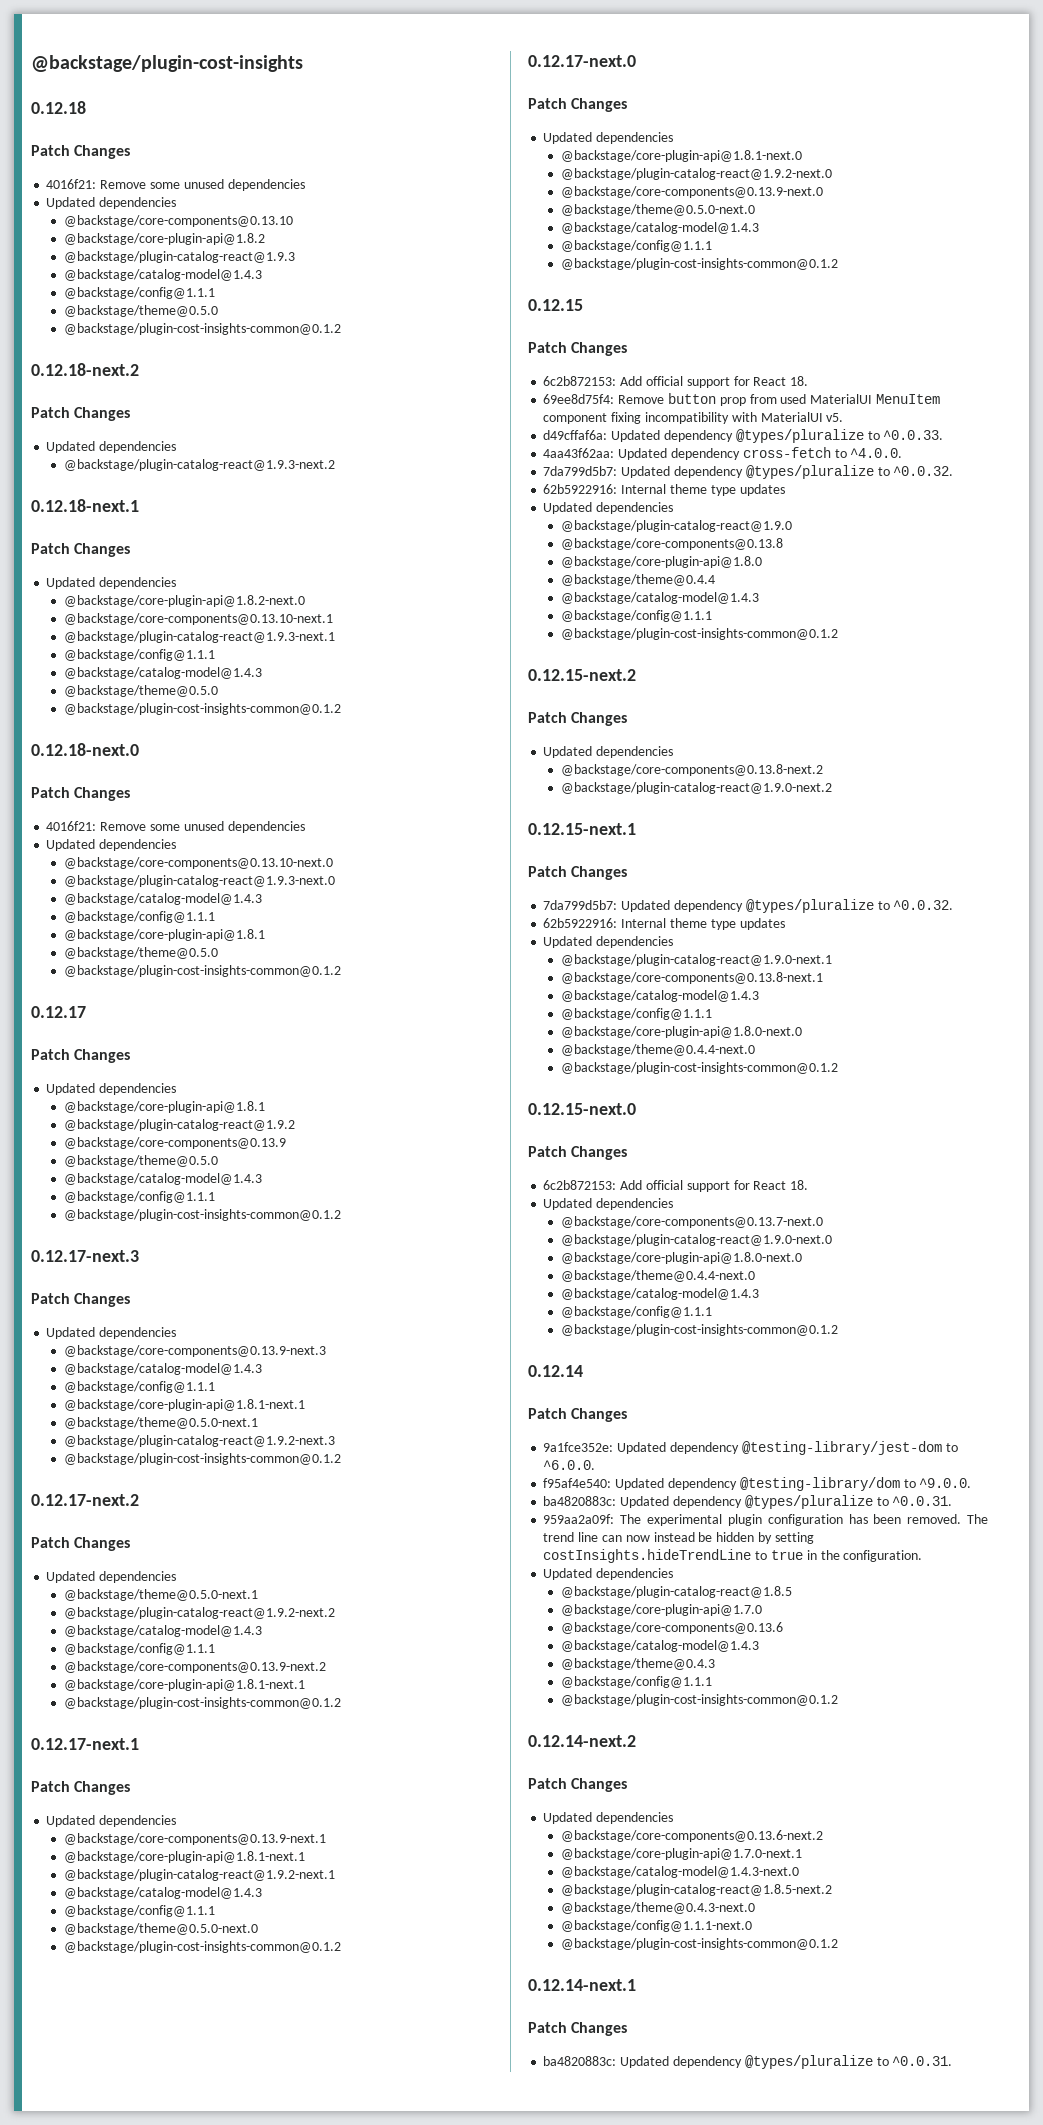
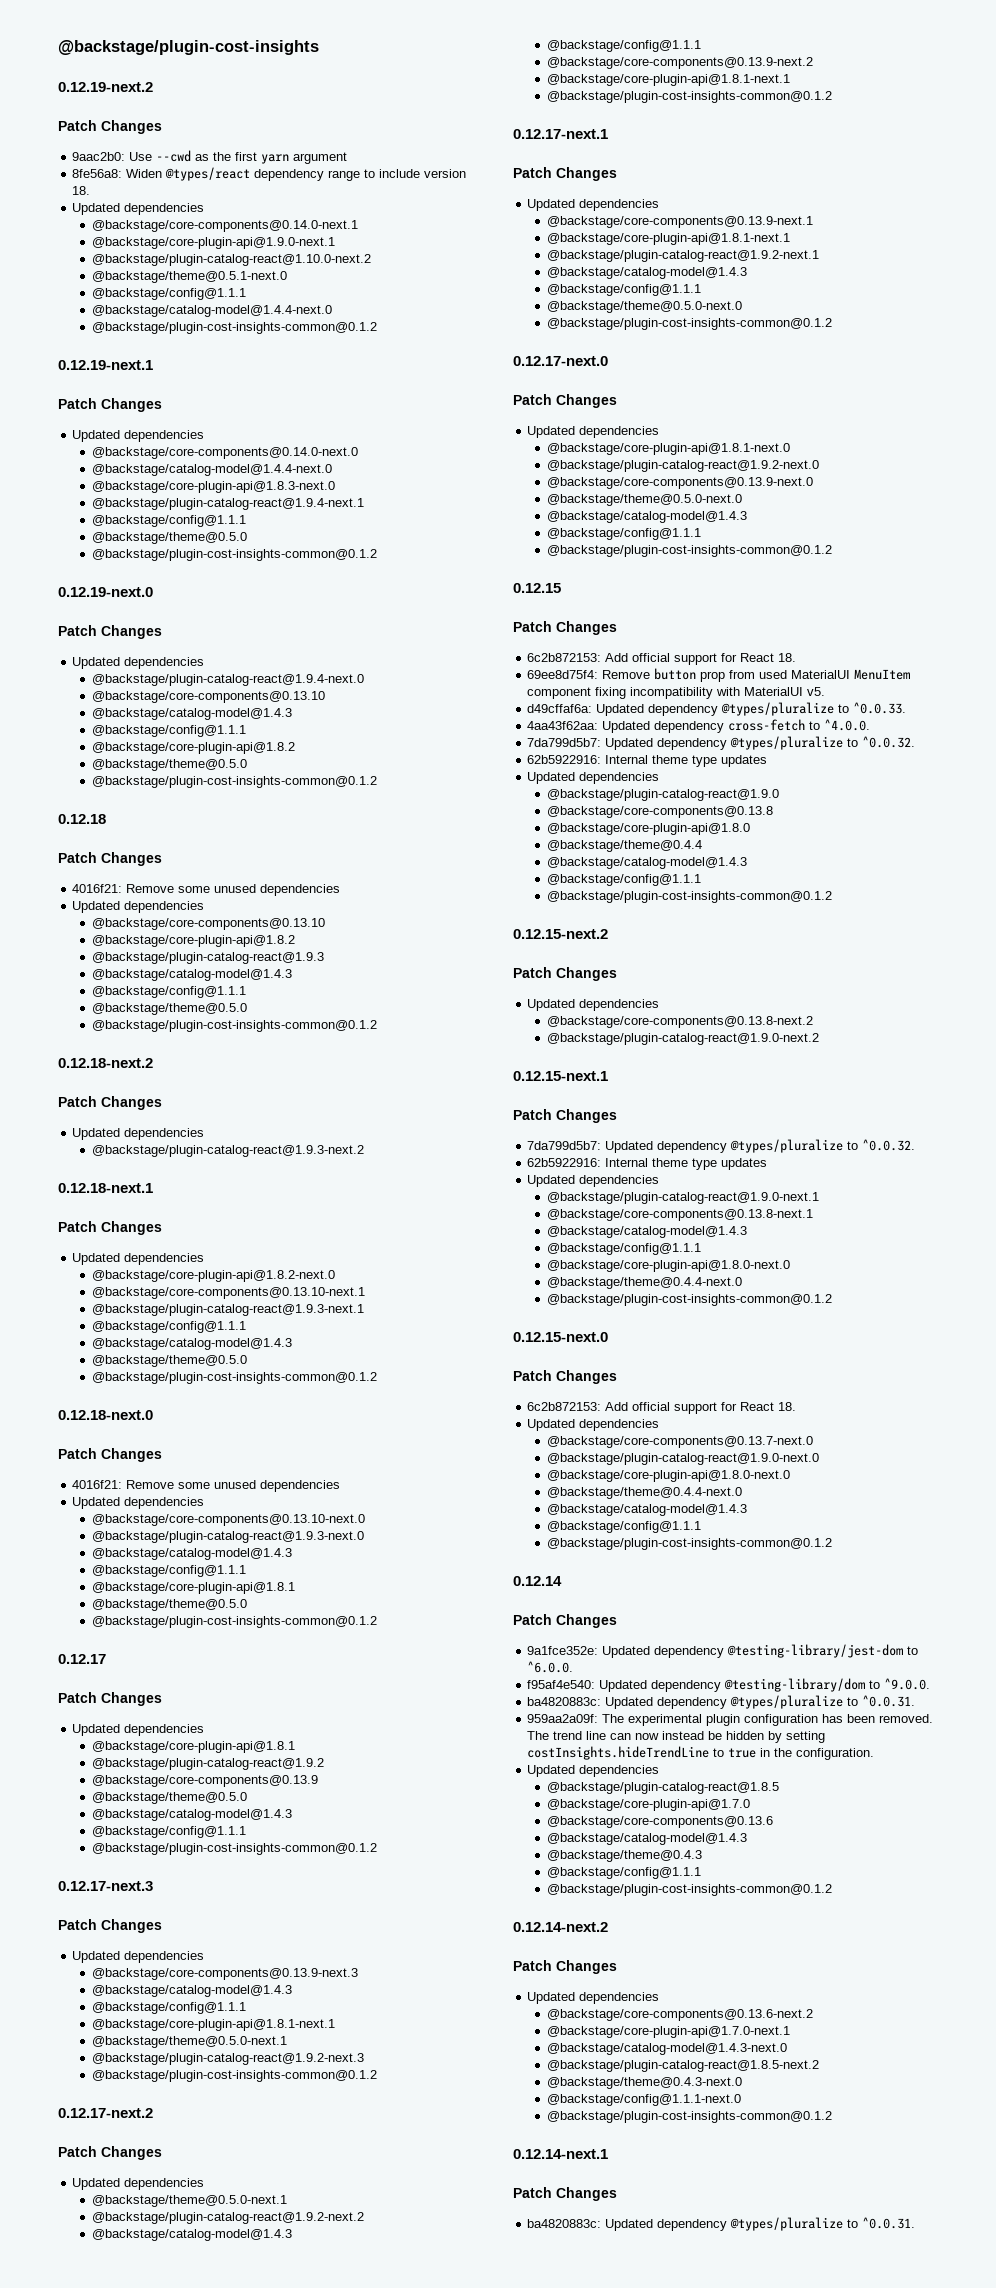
+ 0.12.19-next.2
+ Patch Changes
+ 9aac2b0: Use --cwd as the first yarn argument
+ 8fe56a8: Widen @types/react dependency range to include version 18.
+ Updated dependencies
+ @backstage/core-components@0.14.0-next.1
+ @backstage/core-plugin-api@1.9.0-next.1
+ @backstage/plugin-catalog-react@1.10.0-next.2
+ @backstage/theme@0.5.1-next.0
+ @backstage/config@1.1.1
+ @backstage/catalog-model@1.4.4-next.0
+ @backstage/plugin-cost-insights-common@0.1.2
+ 0.12.19-next.1
+ Patch Changes
+ Updated dependencies
+ @backstage/core-components@0.14.0-next.0
+ @backstage/catalog-model@1.4.4-next.0
+ @backstage/core-plugin-api@1.8.3-next.0
+ @backstage/plugin-catalog-react@1.9.4-next.1
+ @backstage/config@1.1.1
+ @backstage/theme@0.5.0
+ @backstage/plugin-cost-insights-common@0.1.2
+ 0.12.19-next.0
+ Patch Changes
+ Updated dependencies
+ @backstage/plugin-catalog-react@1.9.4-next.0
+ @backstage/core-components@0.13.10
+ @backstage/catalog-model@1.4.3
+ @backstage/config@1.1.1
+ @backstage/core-plugin-api@1.8.2
+ @backstage/theme@0.5.0
+ @backstage/plugin-cost-insights-common@0.1.2

